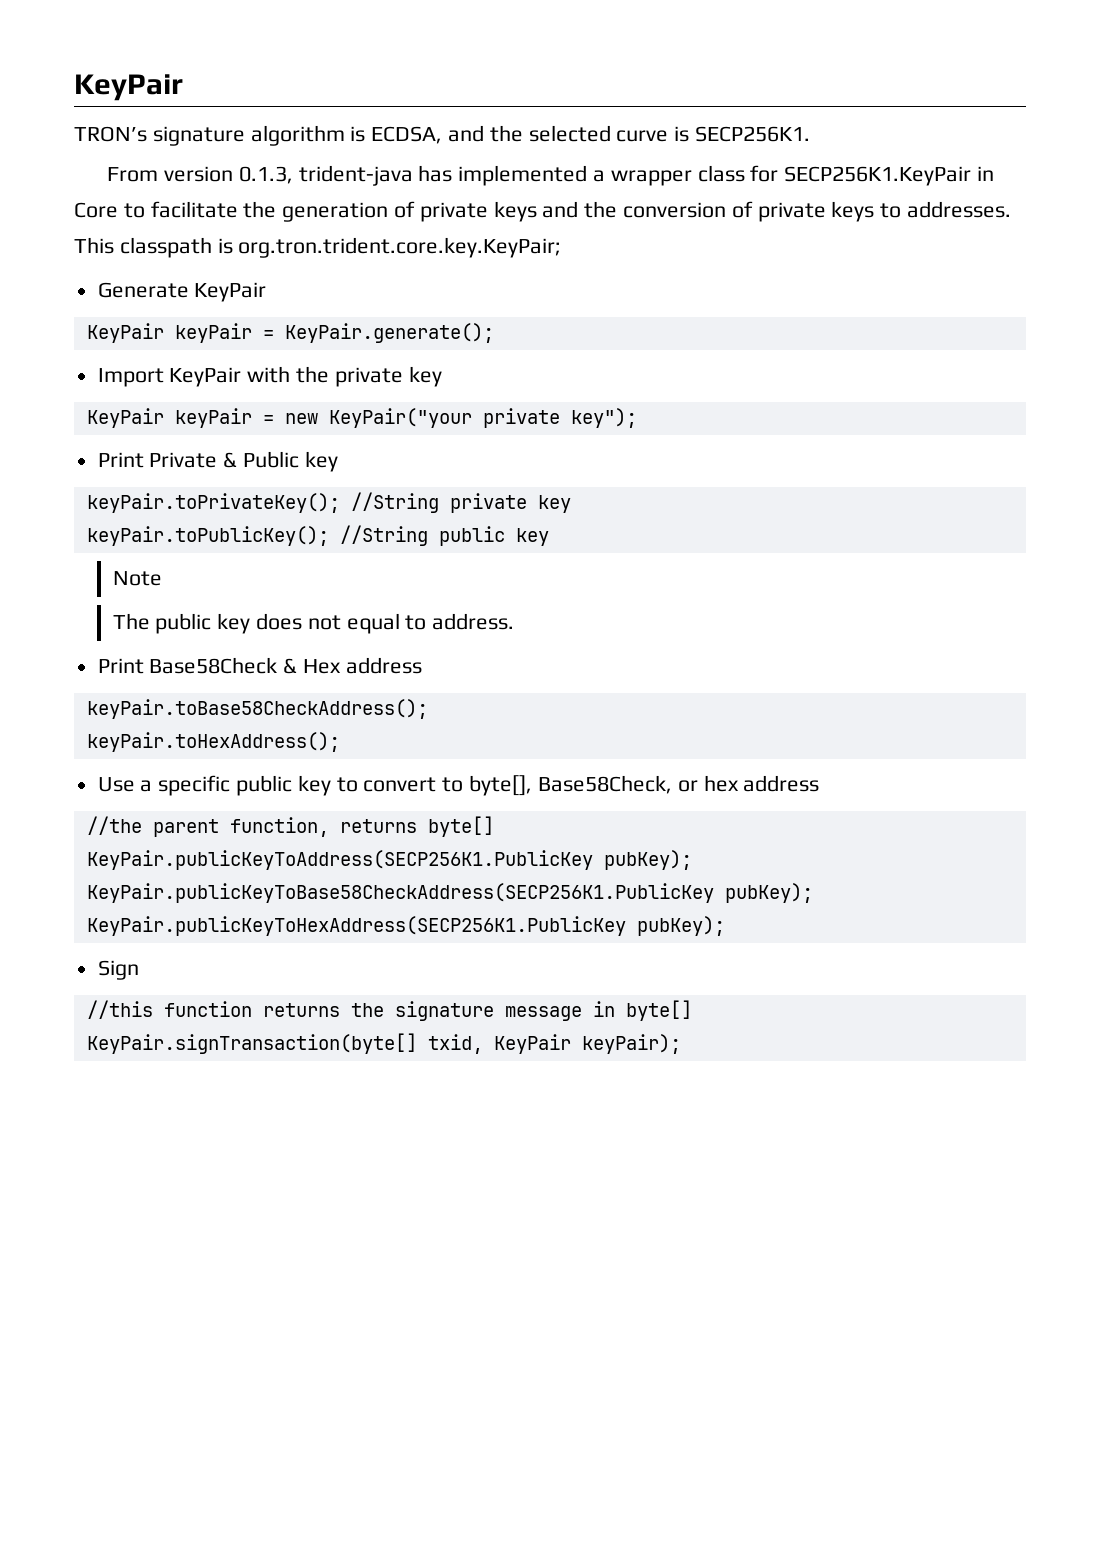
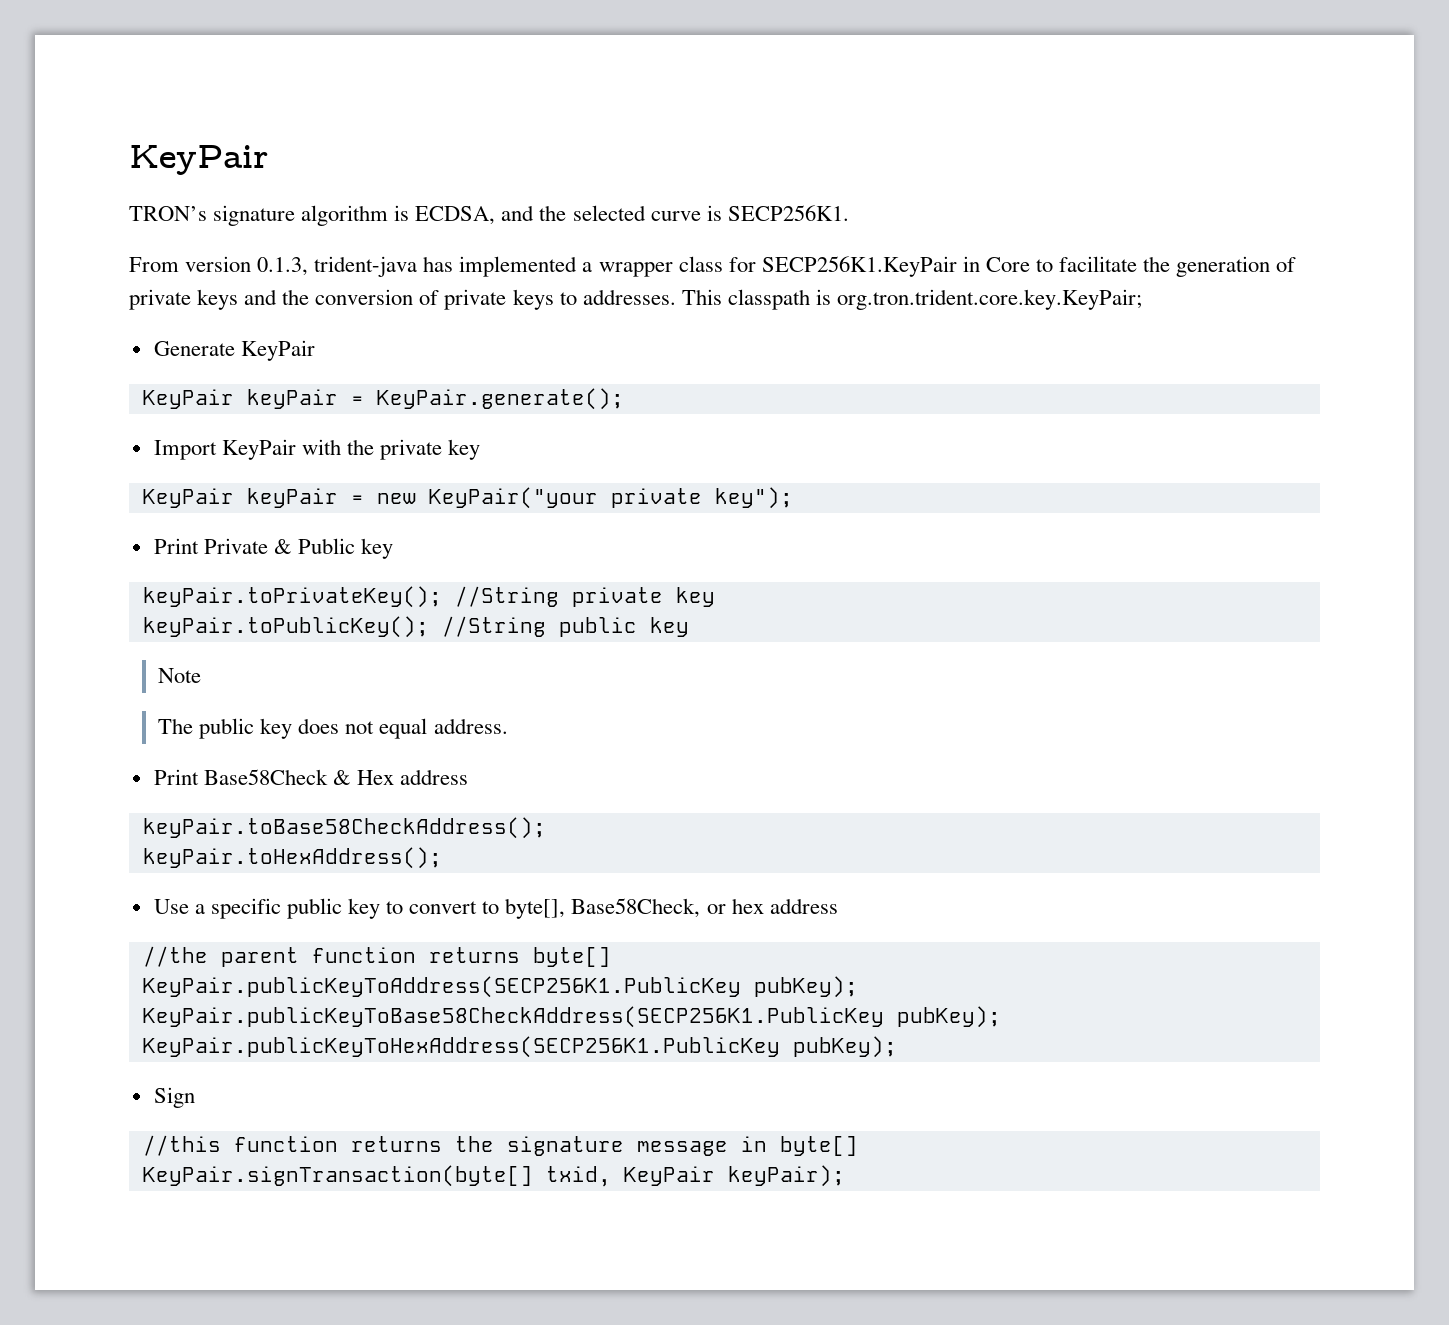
- The public key does not equal to address.
+ The public key does not equal address.
- //the parent function, returns byte[]
+ //the parent function returns byte[]

